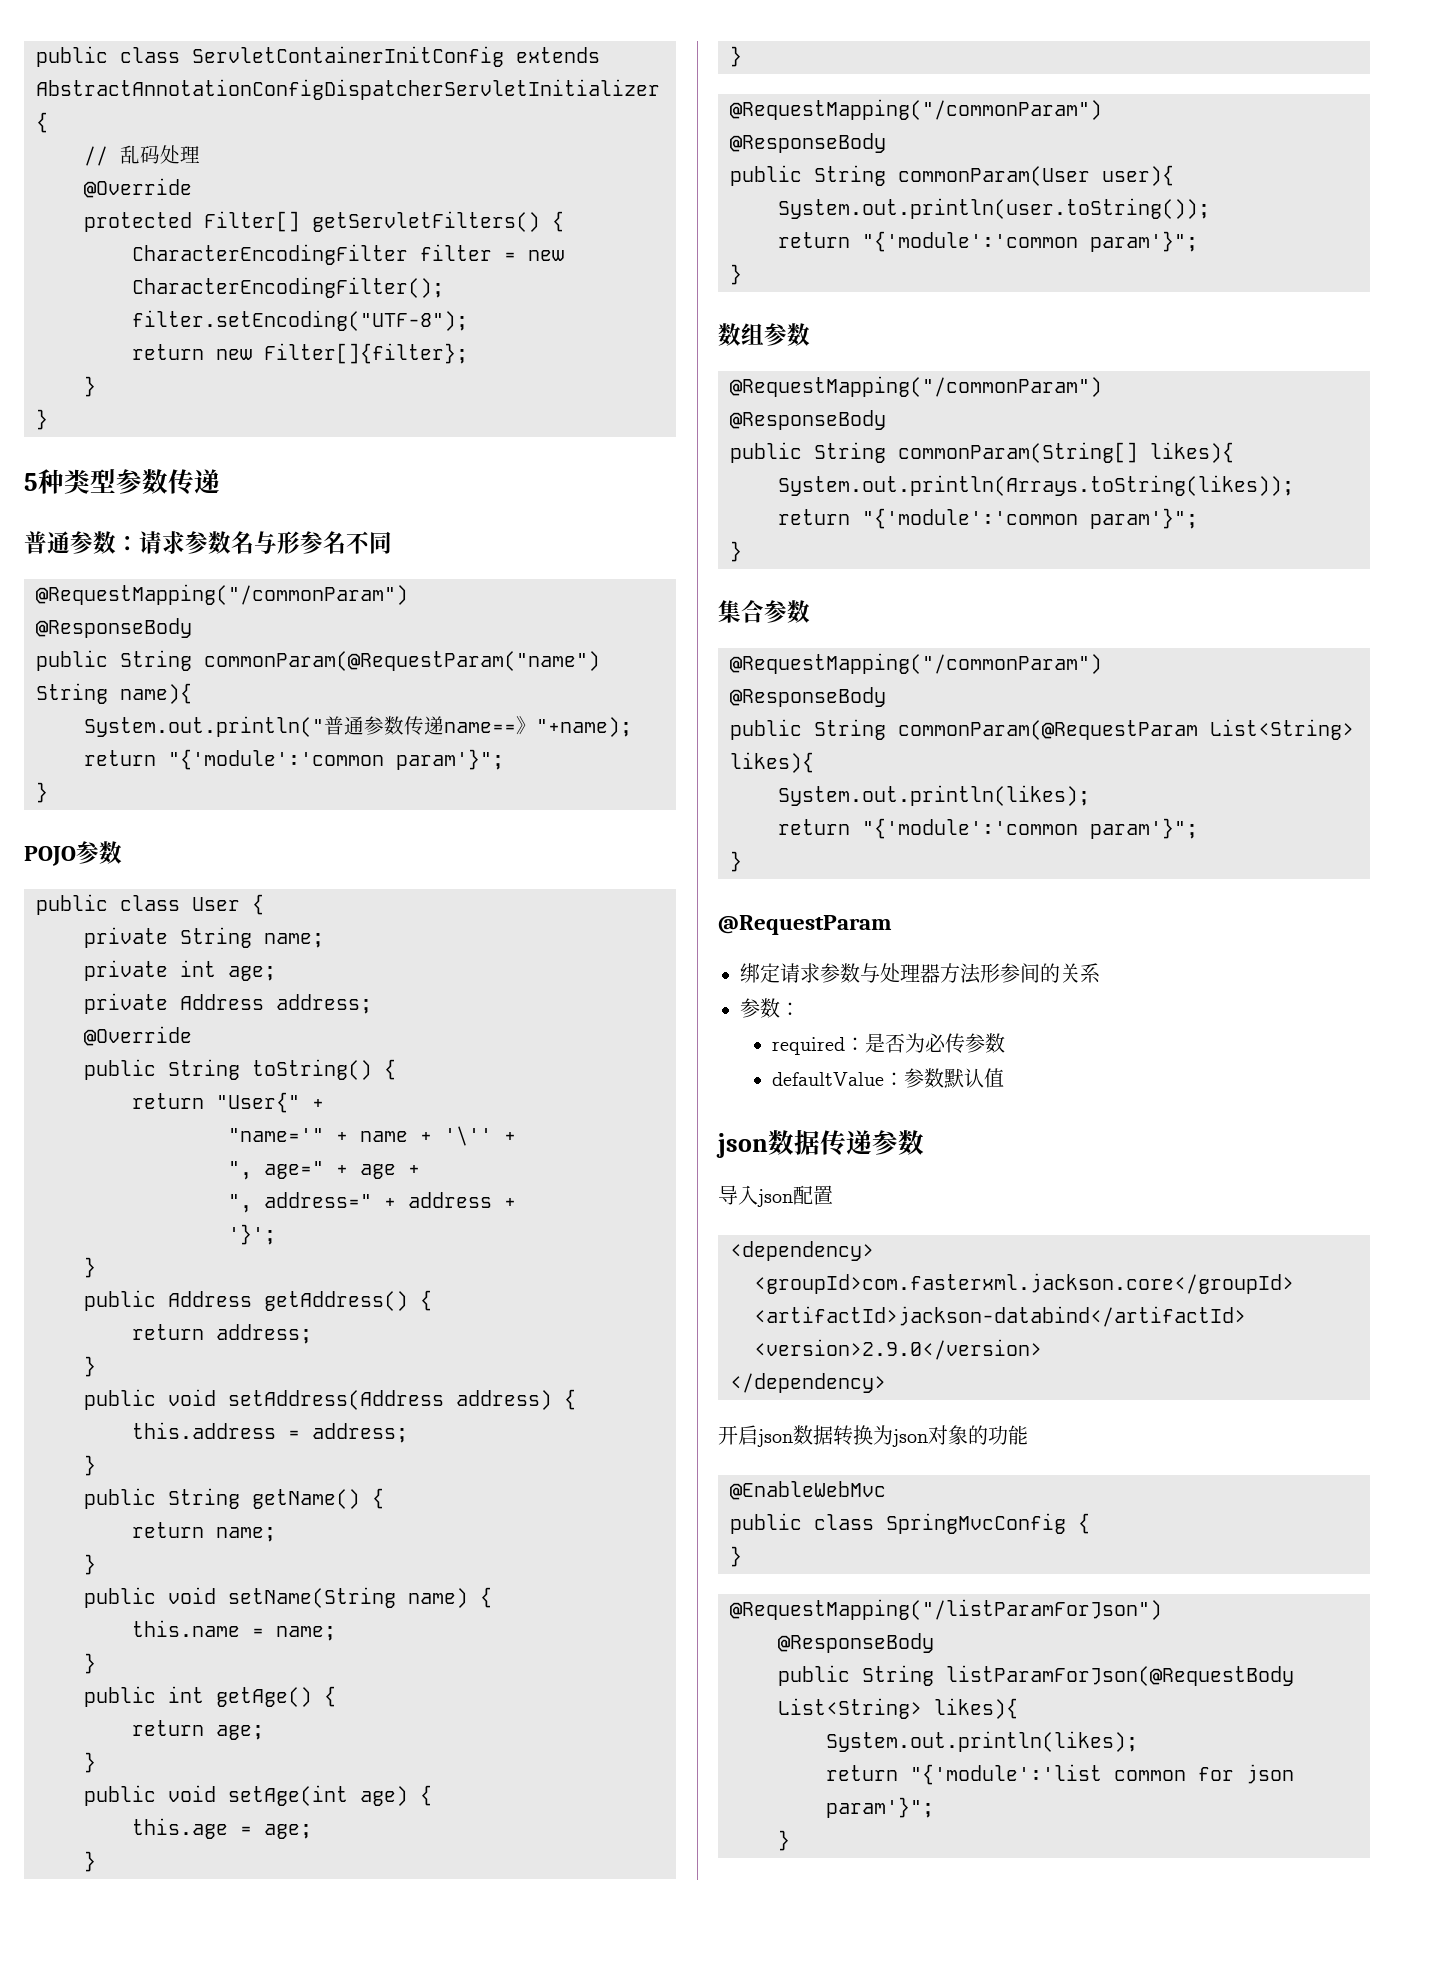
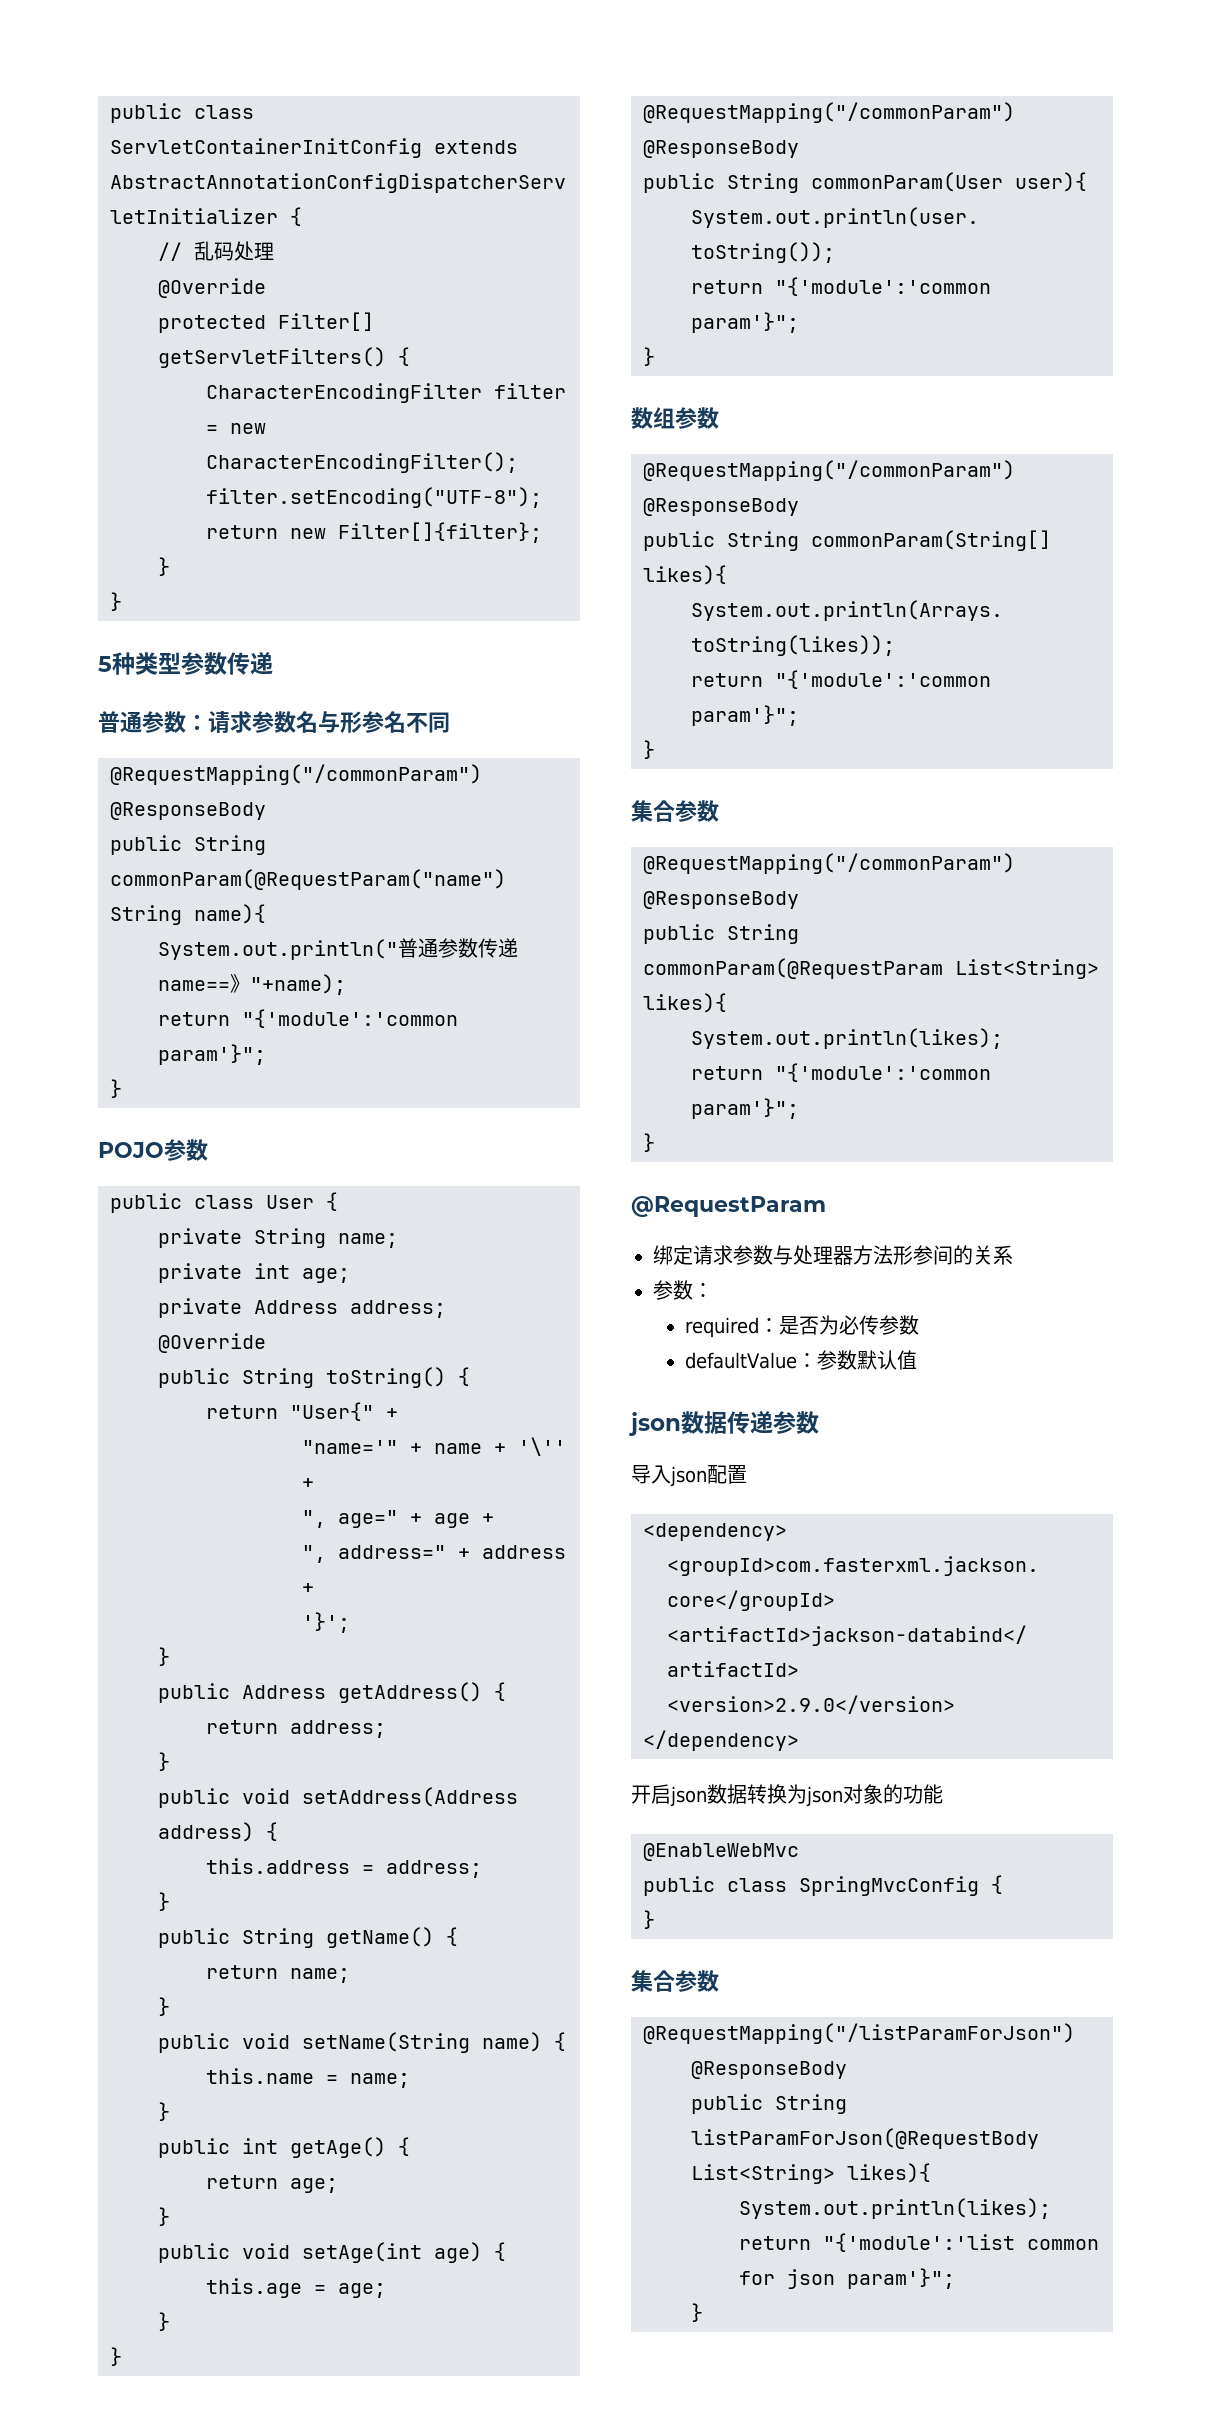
  public class SpringMvcConfig {
  }
+ 集合参数

